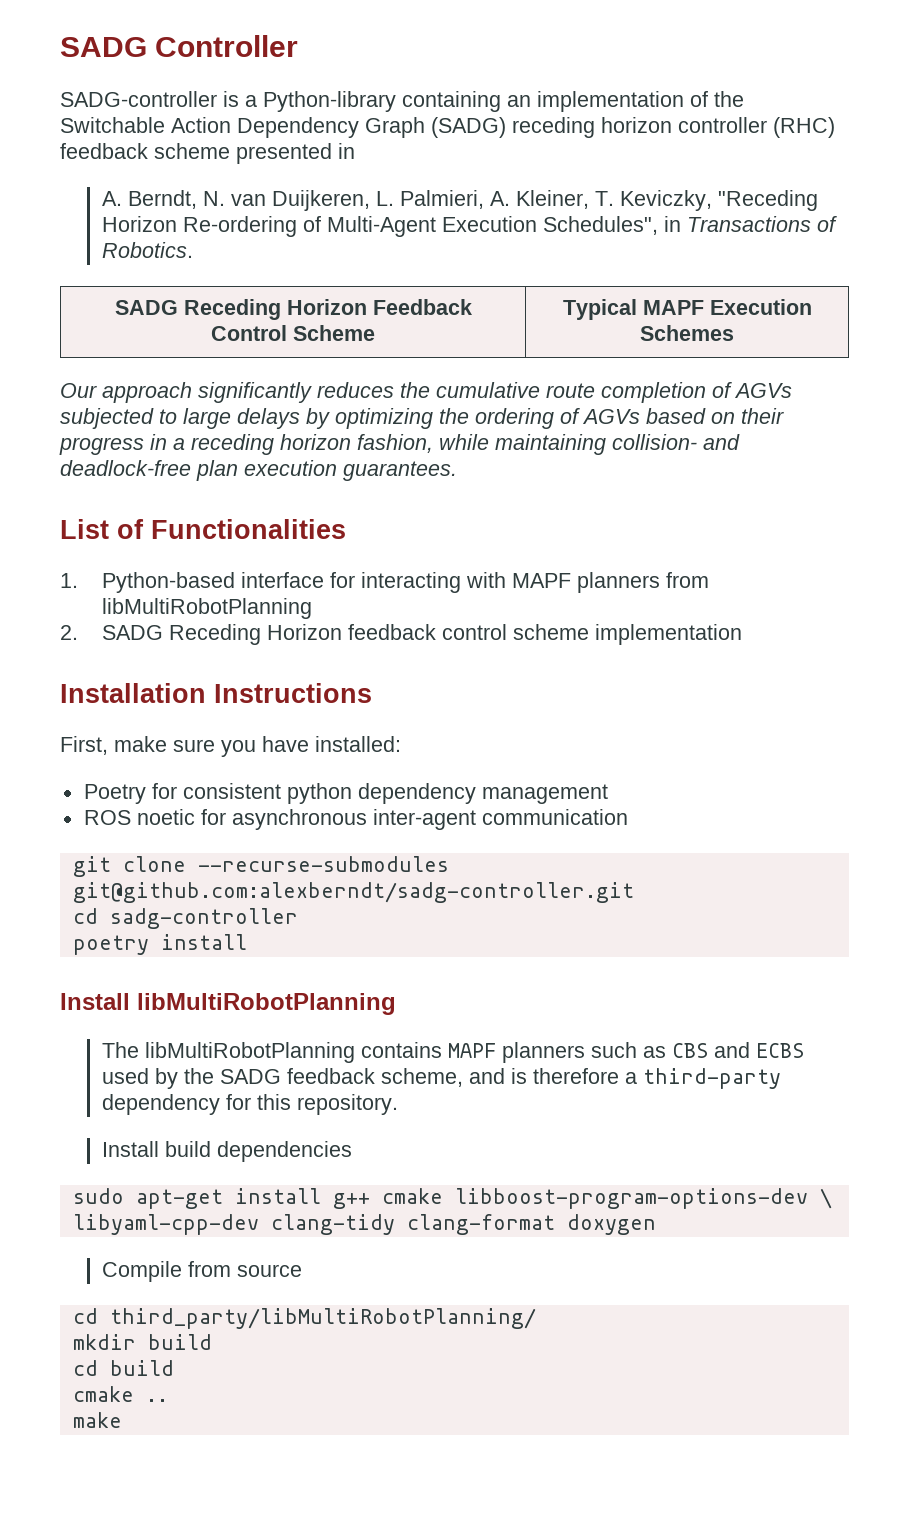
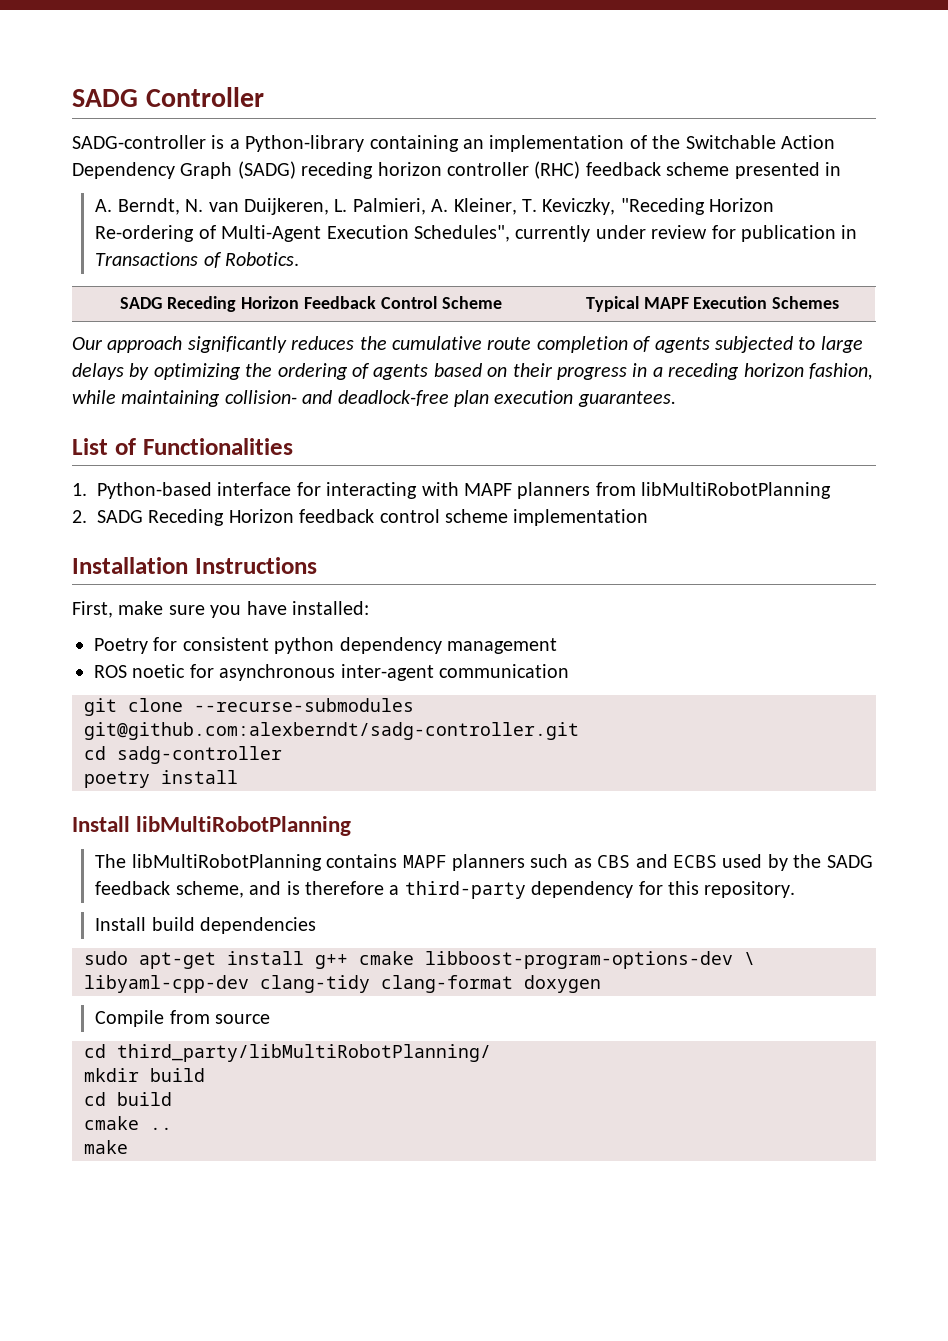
- A. Berndt, N. van Duijkeren, L. Palmieri, A. Kleiner, T. Keviczky, "Receding Horizon Re-ordering of Multi-Agent Execution Schedules", in Transactions of Robotics.
+ A. Berndt, N. van Duijkeren, L. Palmieri, A. Kleiner, T. Keviczky, "Receding Horizon Re-ordering of Multi-Agent Execution Schedules", currently under review for publication in Transactions of Robotics.
- Our approach significantly reduces the cumulative route completion of AGVs subjected to large delays by optimizing the ordering of AGVs based on their progress in a receding horizon fashion, while maintaining collision- and deadlock-free plan execution guarantees.
+ Our approach significantly reduces the cumulative route completion of agents subjected to large delays by optimizing the ordering of agents based on their progress in a receding horizon fashion, while maintaining collision- and deadlock-free plan execution guarantees.

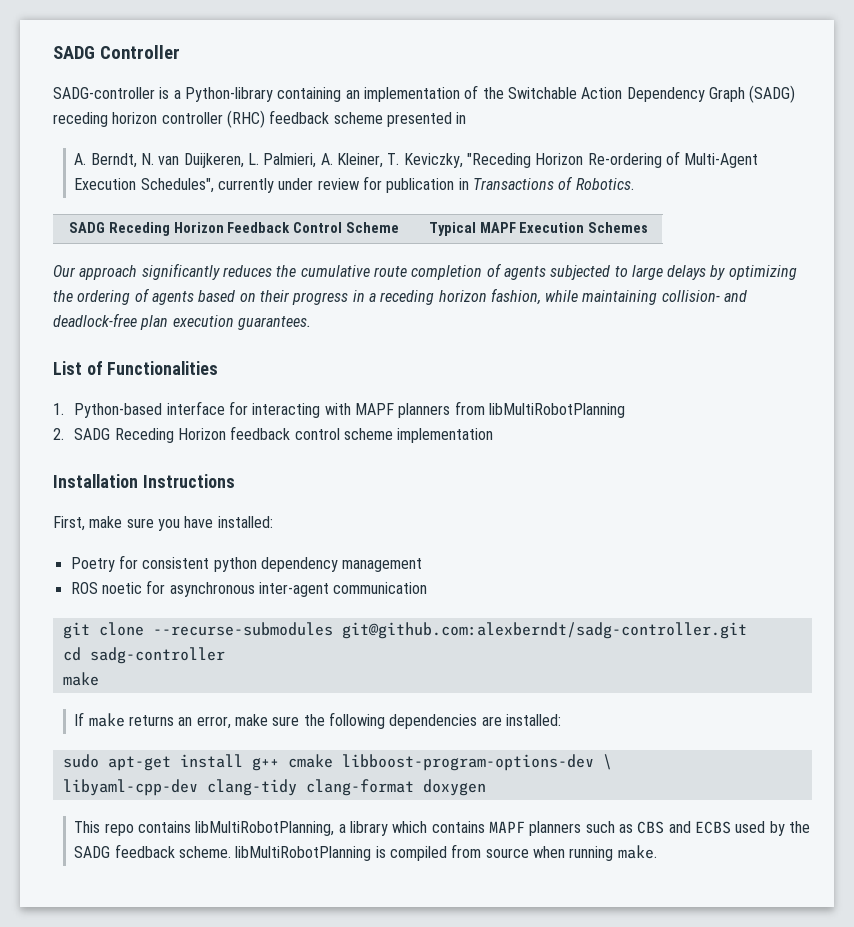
  cd sadg-controller
- poetry install
- Install libMultiRobotPlanning
- The libMultiRobotPlanning contains MAPF planners such as CBS and ECBS used by the SADG feedback scheme, and is therefore a third-party dependency for this repository.
- Install build dependencies
+ make
+ If make returns an error, make sure the following dependencies are installed:
- Compile from source
- cd third_party/libMultiRobotPlanning/
- mkdir build
- cd build
- cmake ..
- make
+ This repo contains libMultiRobotPlanning, a library which contains MAPF planners such as CBS and ECBS used by the SADG feedback scheme. libMultiRobotPlanning is compiled from source when running make.

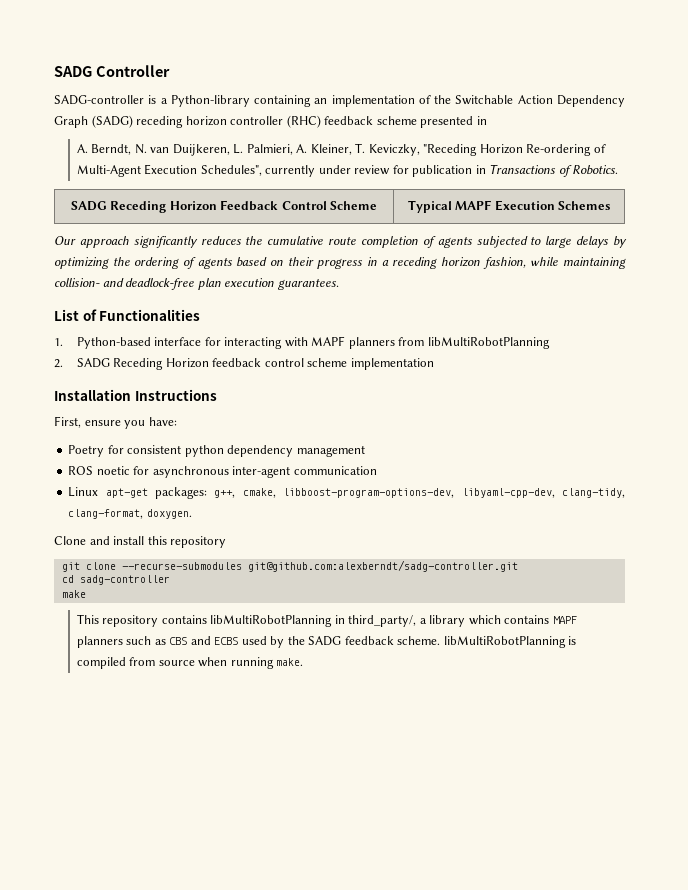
- First, make sure you have installed:
+ First, ensure you have:
+ Linux apt-get packages: g++, cmake, libboost-program-options-dev, libyaml-cpp-dev, clang-tidy, clang-format, doxygen.
+ Clone and install this repository
- If make returns an error, make sure the following dependencies are installed:
- sudo apt-get install g++ cmake libboost-program-options-dev \
- libyaml-cpp-dev clang-tidy clang-format doxygen
- This repo contains libMultiRobotPlanning, a library which contains MAPF planners such as CBS and ECBS used by the SADG feedback scheme. libMultiRobotPlanning is compiled from source when running make.
+ This repository contains libMultiRobotPlanning in third_party/, a library which contains MAPF planners such as CBS and ECBS used by the SADG feedback scheme. libMultiRobotPlanning is compiled from source when running make.

